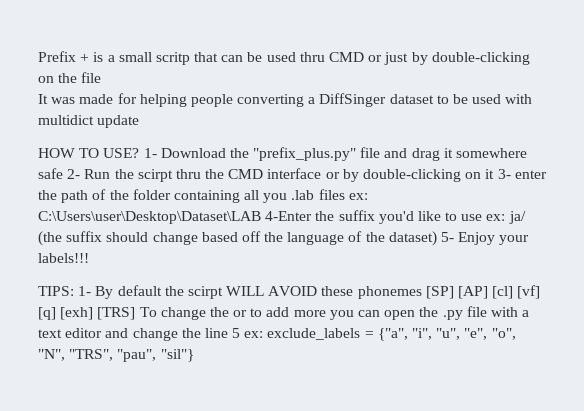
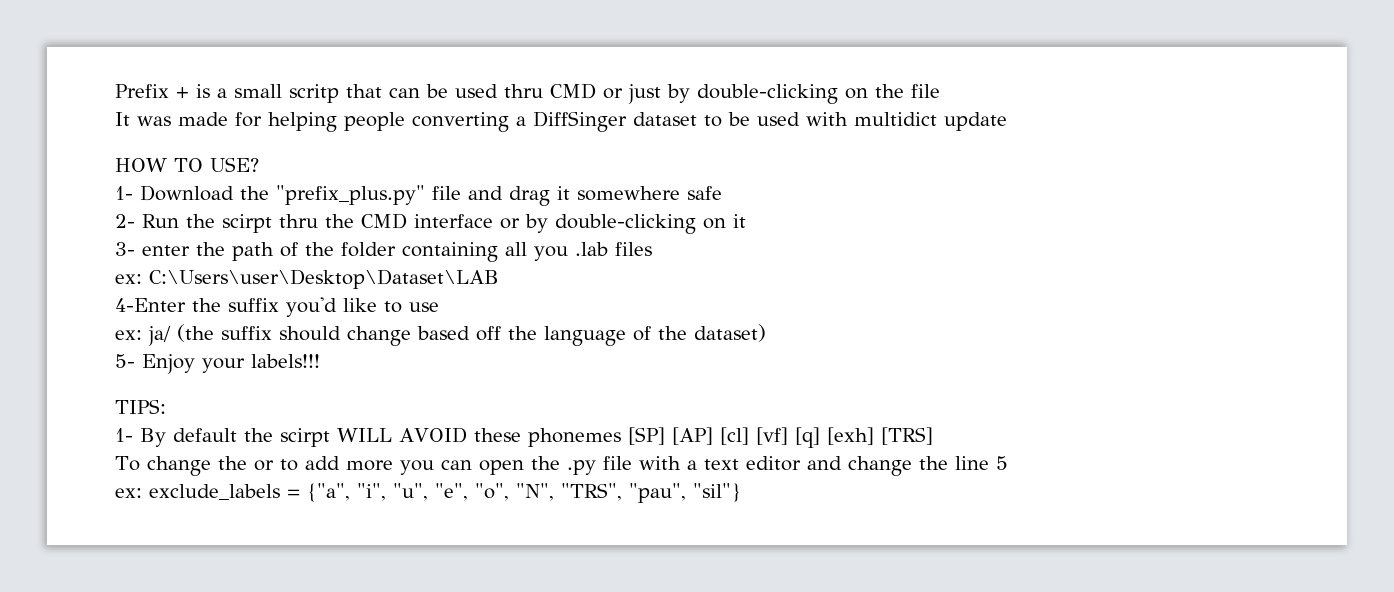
- HOW TO USE? 1- Download the "prefix_plus.py" file and drag it somewhere safe 2- Run the scirpt thru the CMD interface or by double-clicking on it 3- enter the path of the folder containing all you .lab files ex:
+ HOW TO USE?
+ 1- Download the "prefix_plus.py" file and drag it somewhere safe
+ 2- Run the scirpt thru the CMD interface or by double-clicking on it
+ 3- enter the path of the folder containing all you .lab files
+ ex:
- C:\Users\user\Desktop\Dataset\LAB 4-Enter the suffix you'd like to use ex:
+ C:\Users\user\Desktop\Dataset\LAB
+ 4-Enter the suffix you'd like to use
+ ex:
- ja/ (the suffix should change based off the language of the dataset) 5- Enjoy your labels!!!
+ ja/ (the suffix should change based off the language of the dataset)
+ 5- Enjoy your labels!!!
- TIPS: 1- By default the scirpt WILL AVOID these phonemes [SP] [AP] [cl] [vf] [q] [exh] [TRS] To change the or to add more you can open the .py file with a text editor and change the line 5 ex: exclude_labels = {"a", "i", "u", "e", "o", "N", "TRS", "pau", "sil"}
+ TIPS:
+ 1- By default the scirpt WILL AVOID these phonemes [SP] [AP] [cl] [vf] [q] [exh] [TRS]
+ To change the or to add more you can open the .py file with a text editor and change the line 5
+ ex: exclude_labels = {"a", "i", "u", "e", "o", "N", "TRS", "pau", "sil"}

